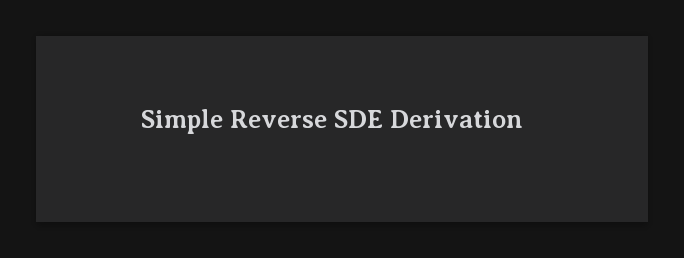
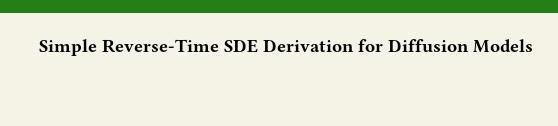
- Simple Reverse SDE Derivation
+ Simple Reverse-Time SDE Derivation for Diffusion Models

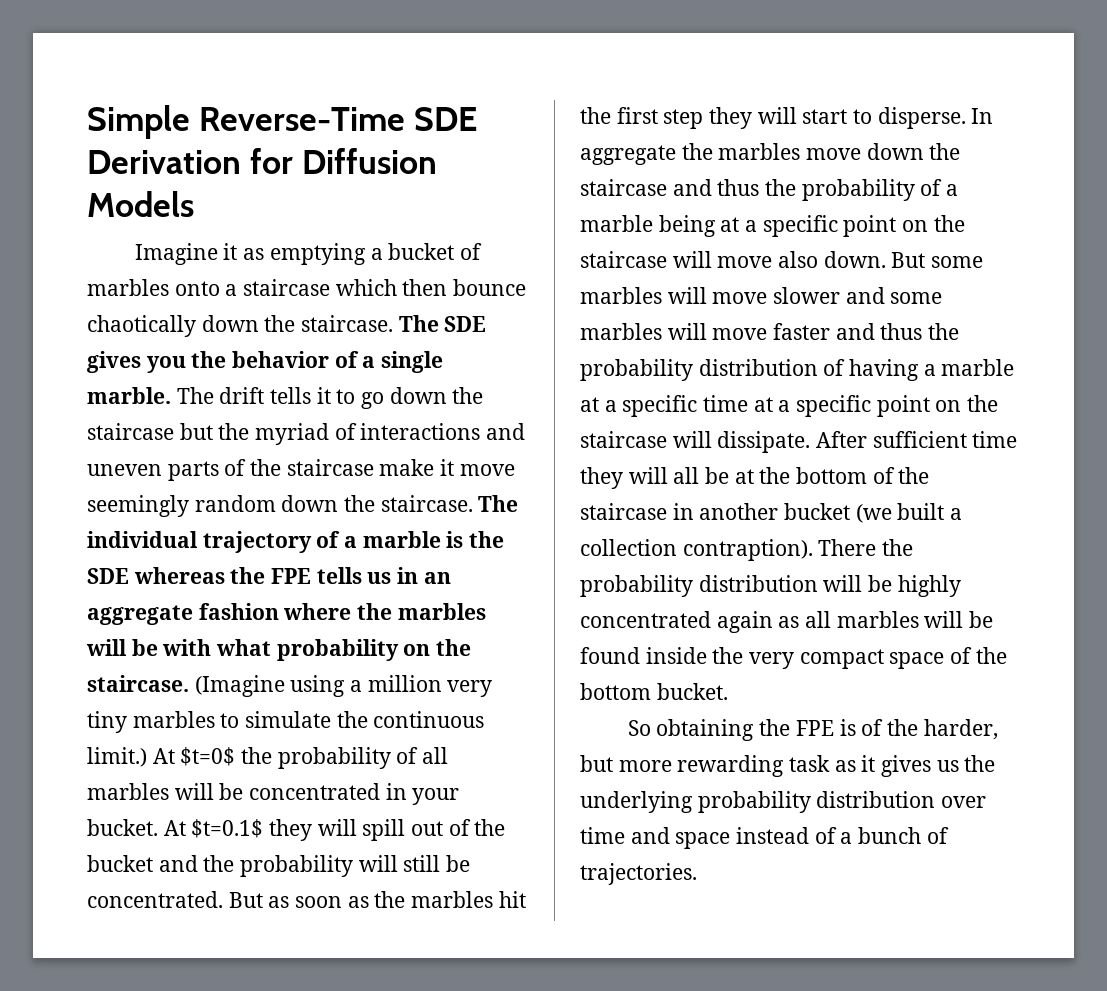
+ Imagine it as emptying a bucket of marbles onto a staircase which then bounce chaotically down the staircase. The SDE gives you the behavior of a single marble. The drift tells it to go down the staircase but the myriad of interactions and uneven parts of the staircase make it move seemingly random down the staircase. The individual trajectory of a marble is the SDE whereas the FPE tells us in an aggregate fashion where the marbles will be with what probability on the staircase. (Imagine using a million very tiny marbles to simulate the continuous limit.) At $t=0$ the probability of all marbles will be concentrated in your bucket. At $t=0.1$ they will spill out of the bucket and the probability will still be concentrated. But as soon as the marbles hit the first step they will start to disperse. In aggregate the marbles move down the staircase and thus the probability of a marble being at a specific point on the staircase will move also down. But some marbles will move slower and some marbles will move faster and thus the probability distribution of having a marble at a specific time at a specific point on the staircase will dissipate. After sufficient time they will all be at the bottom of the staircase in another bucket (we built a collection contraption). There the probability distribution will be highly concentrated again as all marbles will be found inside the very compact space of the bottom bucket.
+ So obtaining the FPE is of the harder, but more rewarding task as it gives us the underlying probability distribution over time and space instead of a bunch of trajectories.

